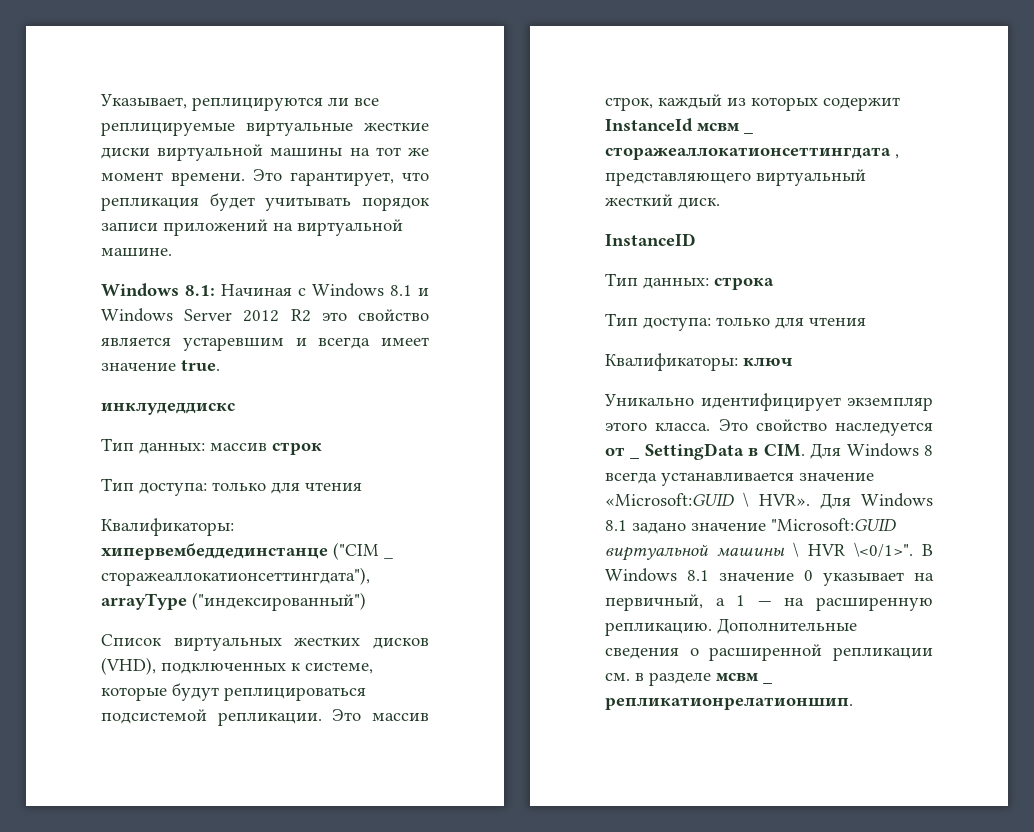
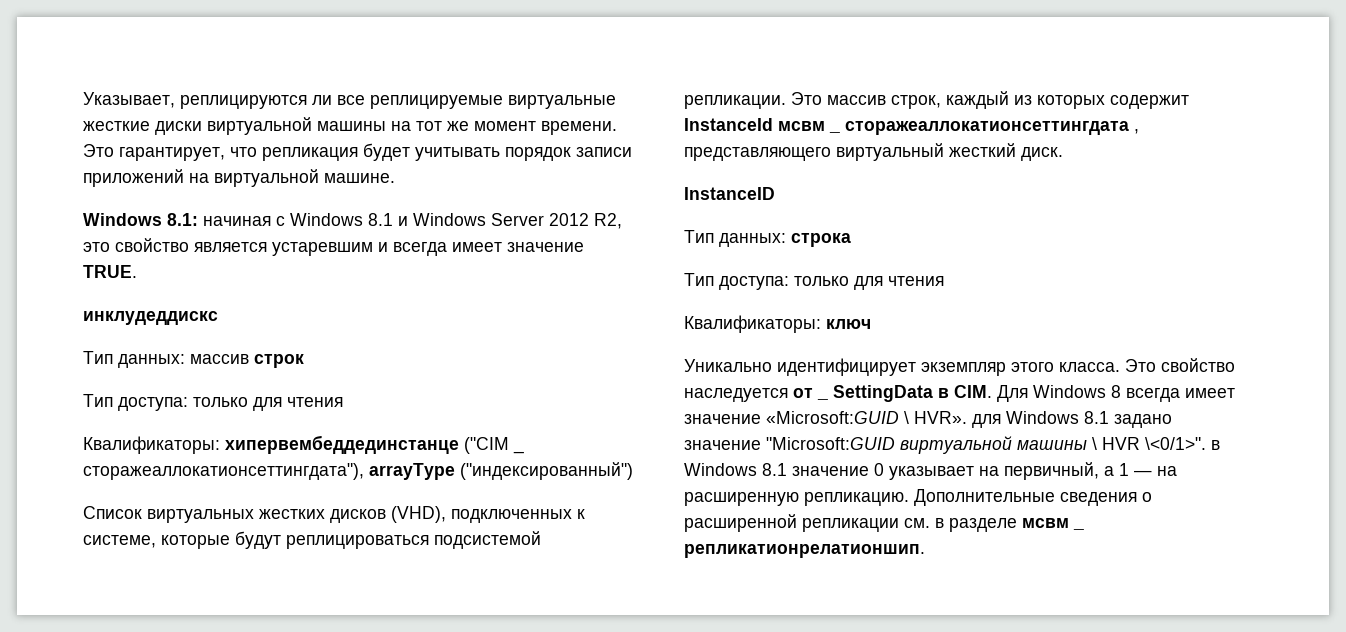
- Windows 8.1: Начиная с Windows 8.1 и Windows Server 2012 R2 это свойство является устаревшим и всегда имеет значение true.
+ Windows 8.1: начиная с Windows 8.1 и Windows Server 2012 R2, это свойство является устаревшим и всегда имеет значение TRUE.
- Это свойство наследуется от _ SettingData в CIM. Для Windows 8 всегда устанавливается значение «Microsoft:GUID \ HVR». Для Windows 8.1 задано значение "Microsoft:GUID виртуальной машины \ HVR \<0/1>". В Windows 8.1 значение 0 указывает на первичный, а 1 — на расширенную репликацию.
+ Это свойство наследуется от _ SettingData в CIM. Для Windows 8 всегда имеет значение «Microsoft:GUID \ HVR». для Windows 8.1 задано значение "Microsoft:GUID виртуальной машины \ HVR \<0/1>". в Windows 8.1 значение 0 указывает на первичный, а 1 — на расширенную репликацию.

